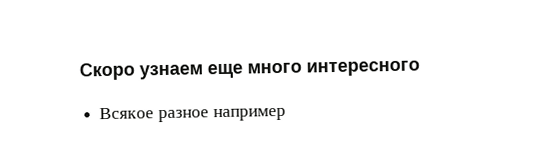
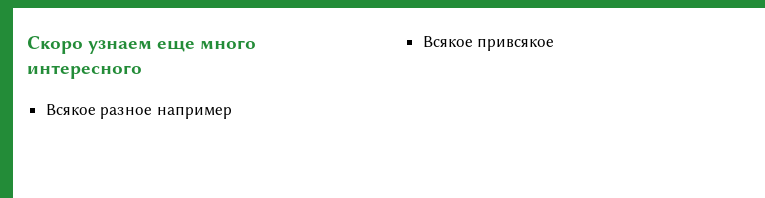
+ Всякое привсякое

